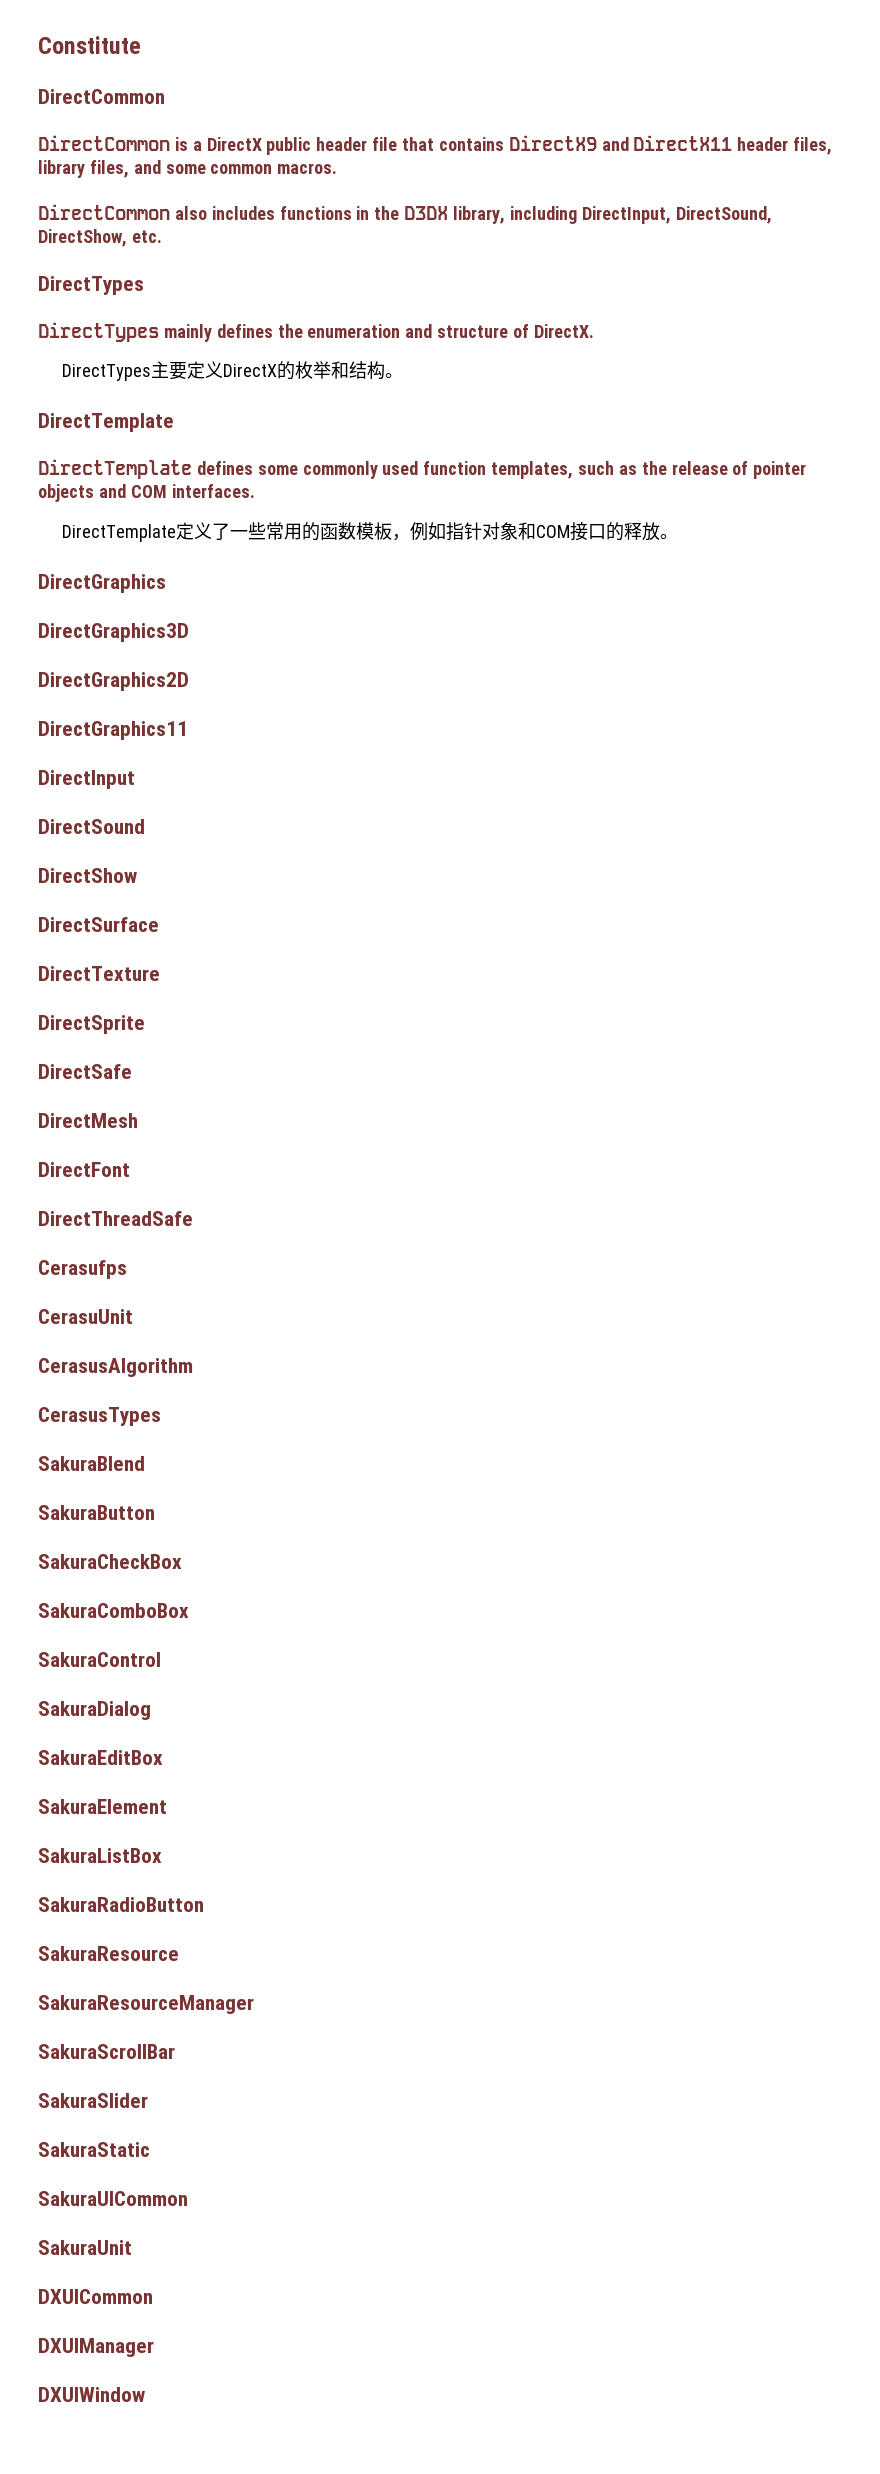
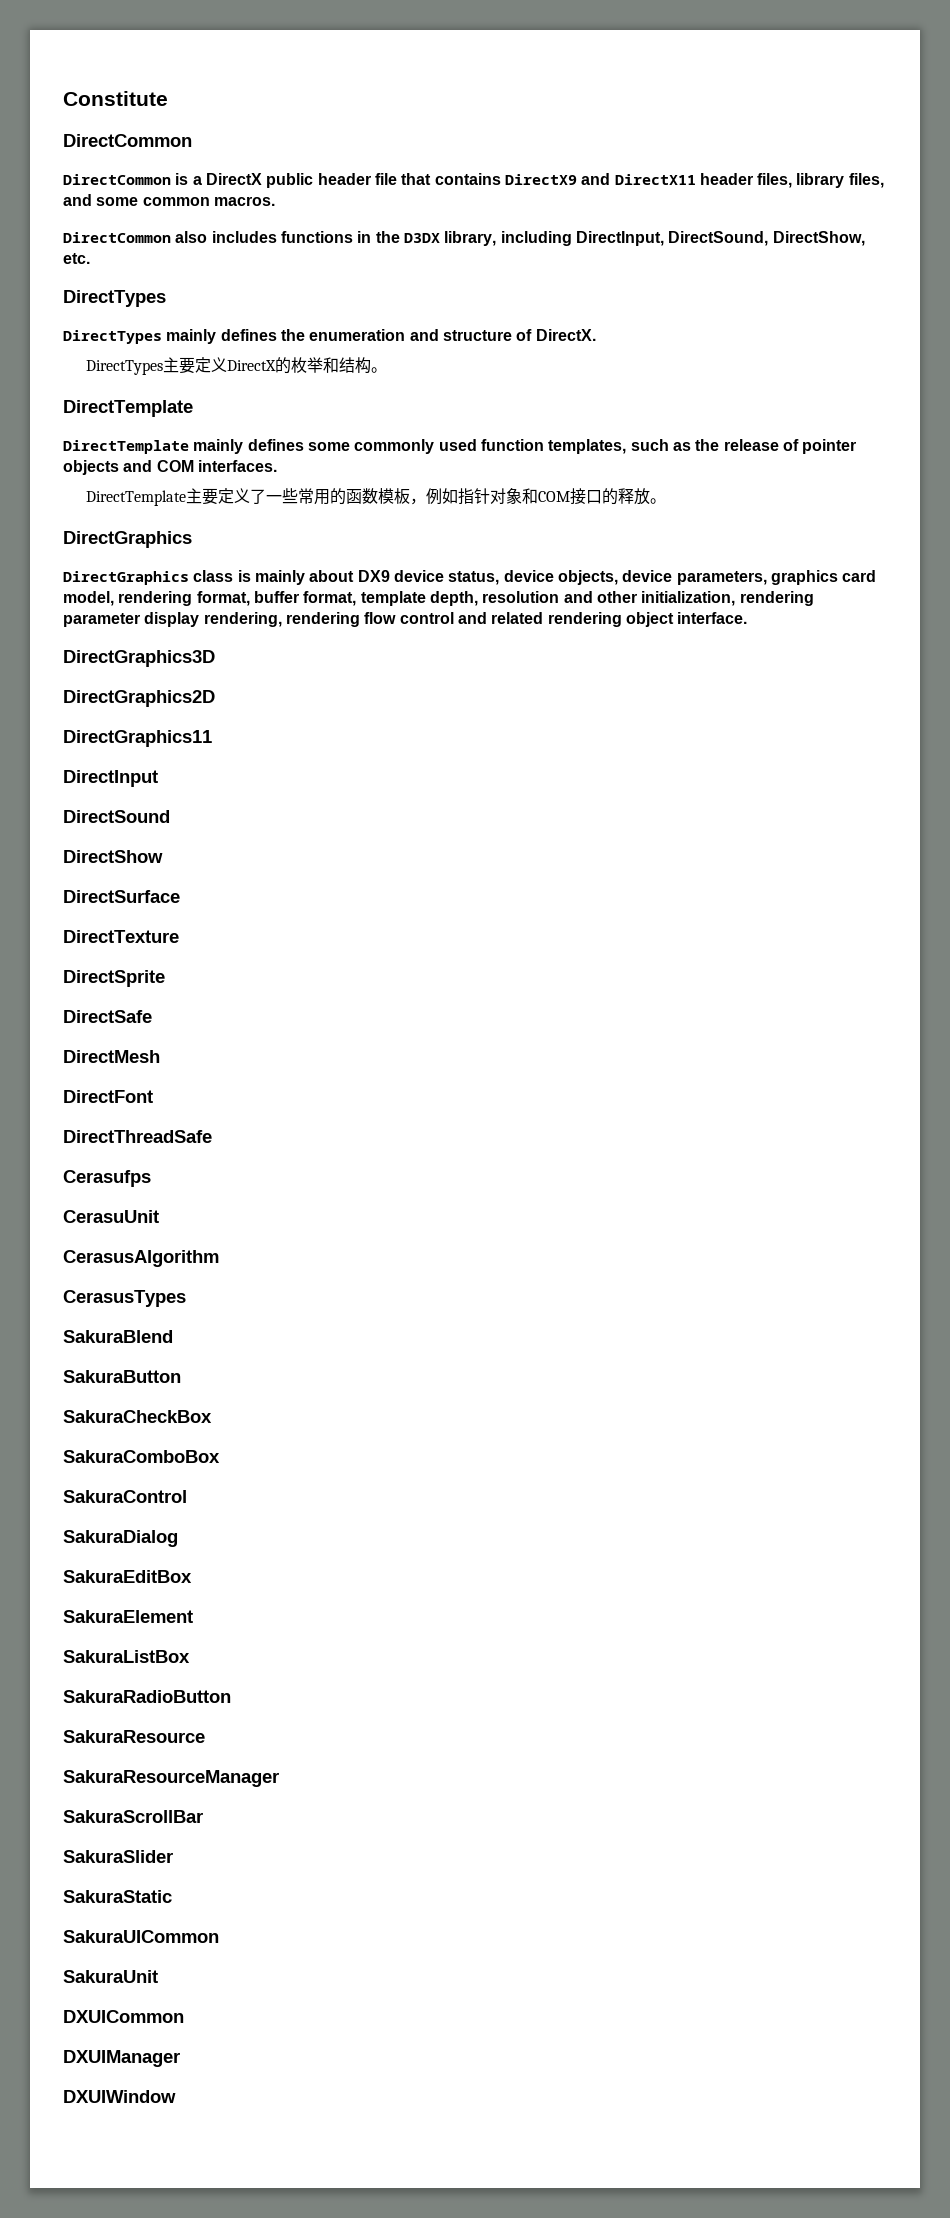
- DirectTemplate defines some commonly used function templates, such as the release of pointer objects and COM interfaces.
+ DirectTemplate mainly defines some commonly used function templates, such as the release of pointer objects and COM interfaces.
- DirectTemplate定义了一些常用的函数模板，例如指针对象和COM接口的释放。
+ DirectTemplate主要定义了一些常用的函数模板，例如指针对象和COM接口的释放。
+ DirectGraphics class is mainly about DX9 device status, device objects, device parameters, graphics card model, rendering format, buffer format, template depth, resolution and other initialization, rendering parameter display rendering, rendering flow control and related rendering object interface.

